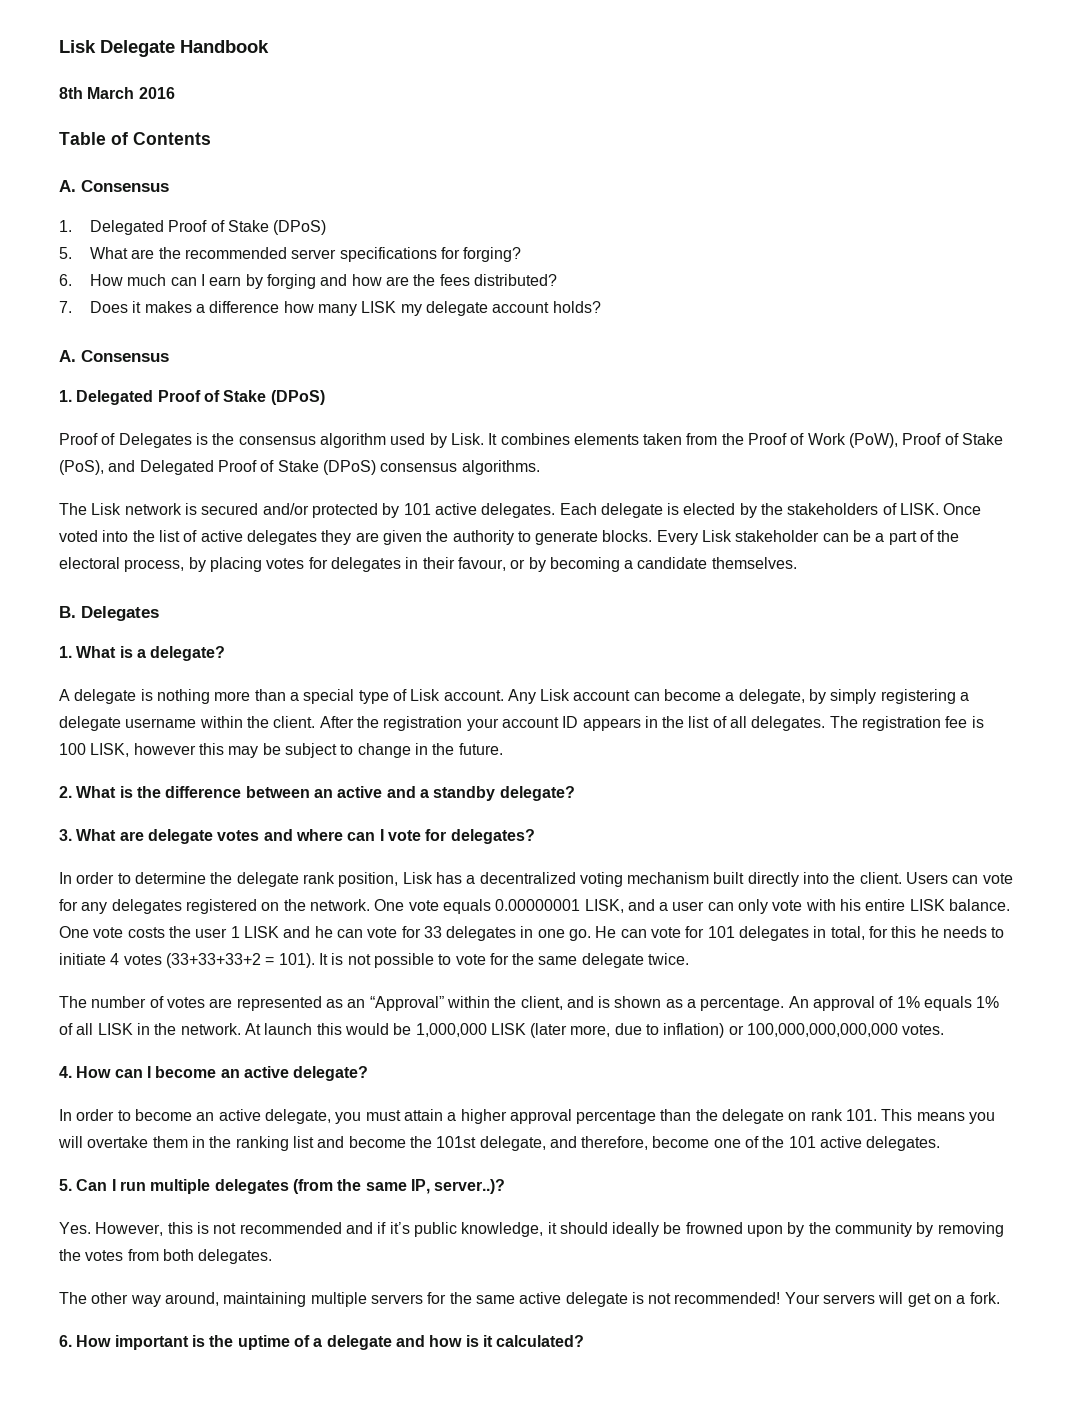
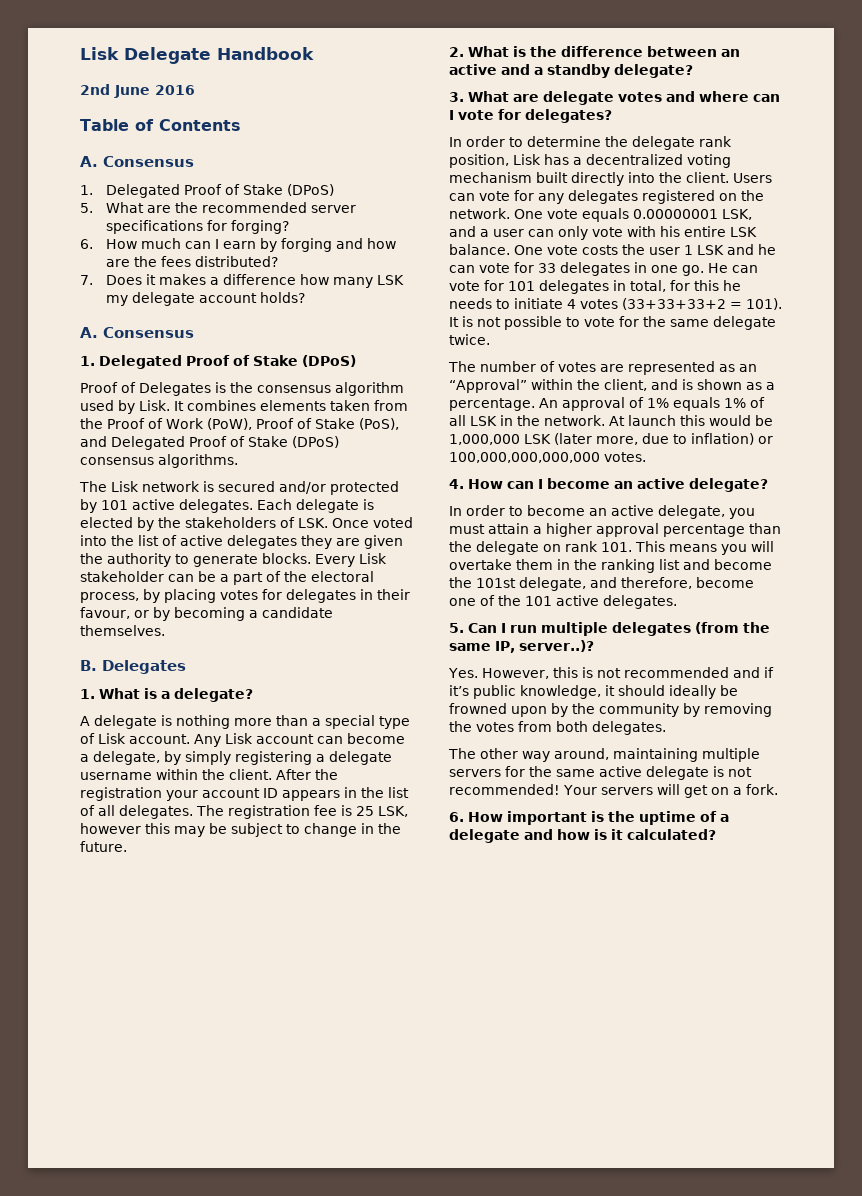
- 8th March 2016
+ 2nd June 2016
- 7. Does it makes a difference how many LISK my delegate account holds?
+ 7. Does it makes a difference how many LSK my delegate account holds?
- Each delegate is elected by the stakeholders of LISK. Once voted into the list of active delegates they are given the authority to generate blocks.
+ Each delegate is elected by the stakeholders of LSK. Once voted into the list of active delegates they are given the authority to generate blocks.
- The registration fee is 100 LISK, however this may be subject to change in the future.
+ The registration fee is 25 LSK, however this may be subject to change in the future.
- One vote equals 0.00000001 LISK, and a user can only vote with his entire LISK balance.
+ One vote equals 0.00000001 LSK, and a user can only vote with his entire LSK balance.
- One vote costs the user 1 LISK and he can vote for 33 delegates in one go.
+ One vote costs the user 1 LSK and he can vote for 33 delegates in one go.
- An approval of 1% equals 1% of all LISK in the network.
+ An approval of 1% equals 1% of all LSK in the network.
- At launch this would be 1,000,000 LISK (later more, due to inflation) or 100,000,000,000,000 votes.
+ At launch this would be 1,000,000 LSK (later more, due to inflation) or 100,000,000,000,000 votes.

